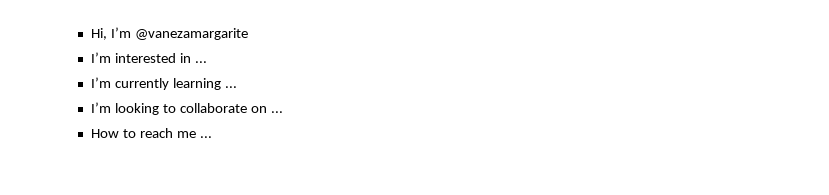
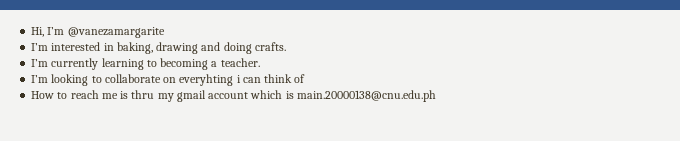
- I’m interested in ...
+ I’m interested in baking, drawing and doing crafts.
- I’m currently learning ...
+ I’m currently learning to becoming a teacher.
- I’m looking to collaborate on ...
+ I’m looking to collaborate on everyhting i can think of
- How to reach me ...
+ How to reach me is thru my gmail account which is main.20000138@cnu.edu.ph

